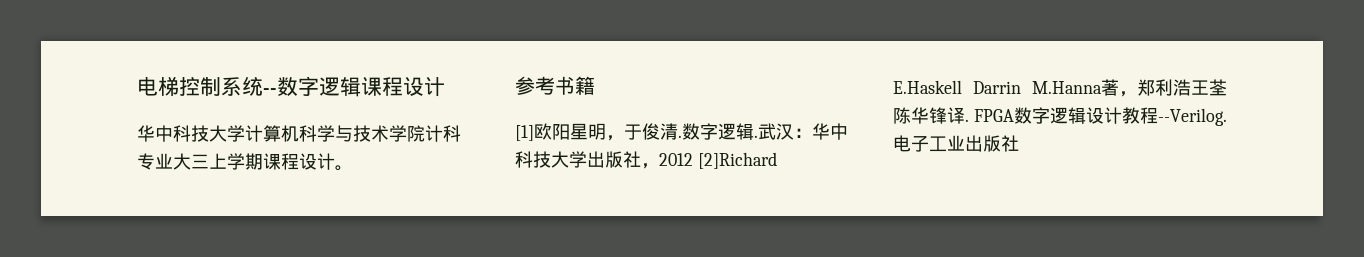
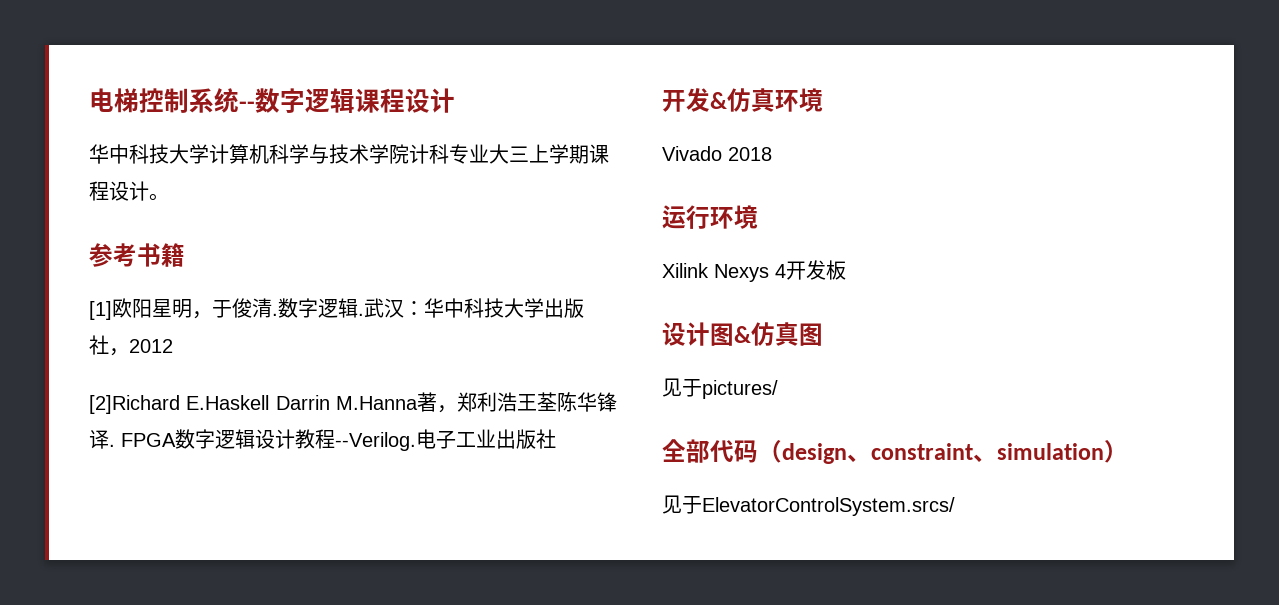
- 武汉：华中科技大学出版社，2012 [2]Richard E.Haskell Darrin M.Hanna著，郑利浩王荃陈华锋译.
+ 武汉：华中科技大学出版社，2012
+ [2]Richard E.Haskell Darrin M.Hanna著，郑利浩王荃陈华锋译.
+ 开发&仿真环境
+ Vivado 2018
+ 运行环境
+ Xilink Nexys 4开发板
+ 设计图&仿真图
+ 见于pictures/
+ 全部代码（design、constraint、simulation）
+ 见于ElevatorControlSystem.srcs/

